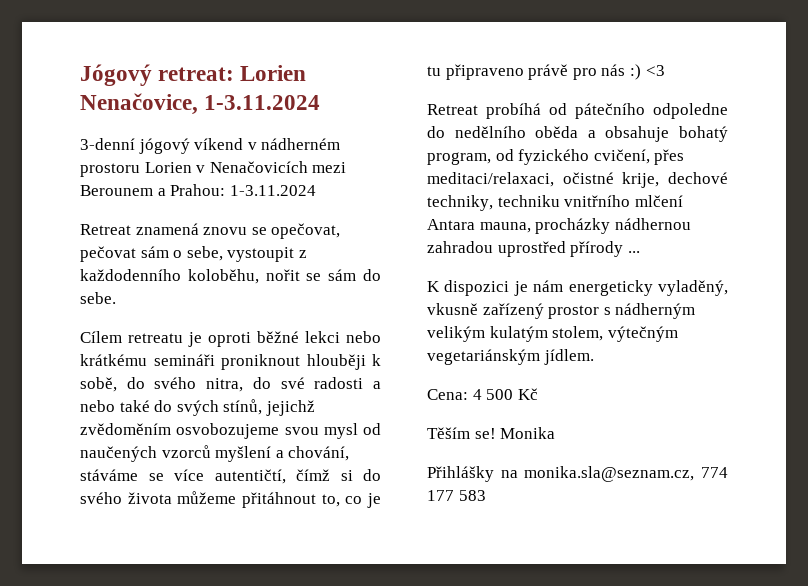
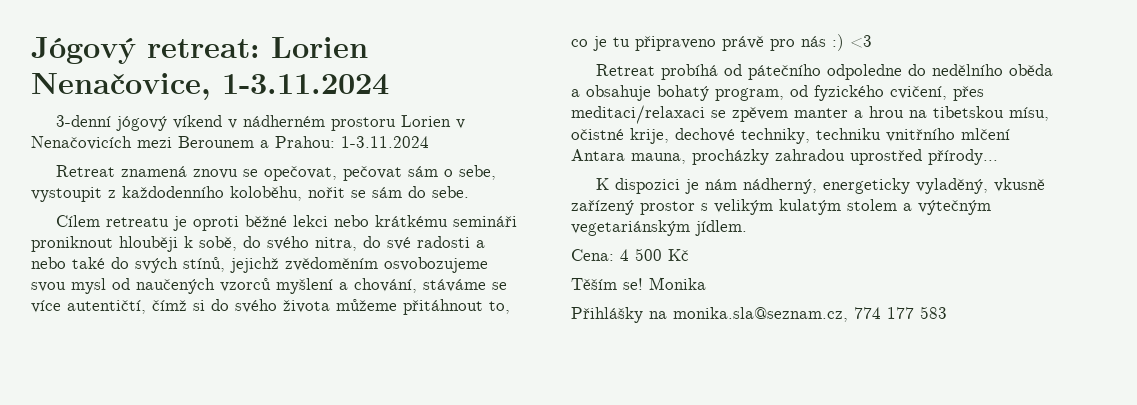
- Retreat probíhá od pátečního odpoledne do nedělního oběda a obsahuje bohatý program, od fyzického cvičení, přes meditaci/relaxaci, očistné krije, dechové techniky, techniku vnitřního mlčení Antara mauna, procházky nádhernou zahradou uprostřed přírody ...
+ Retreat probíhá od pátečního odpoledne do nedělního oběda a obsahuje bohatý program, od fyzického cvičení, přes meditaci/relaxaci se zpěvem manter a hrou na tibetskou mísu, očistné krije, dechové techniky, techniku vnitřního mlčení Antara mauna, procházky zahradou uprostřed přírody...
- K dispozici je nám energeticky vyladěný, vkusně zařízený prostor s nádherným velikým kulatým stolem, výtečným vegetariánským jídlem.
+ K dispozici je nám nádherný, energeticky vyladěný, vkusně zařízený prostor s velikým kulatým stolem a výtečným vegetariánským jídlem.

